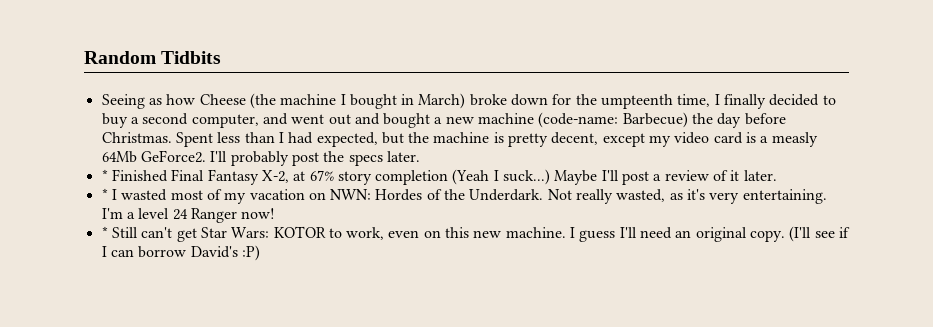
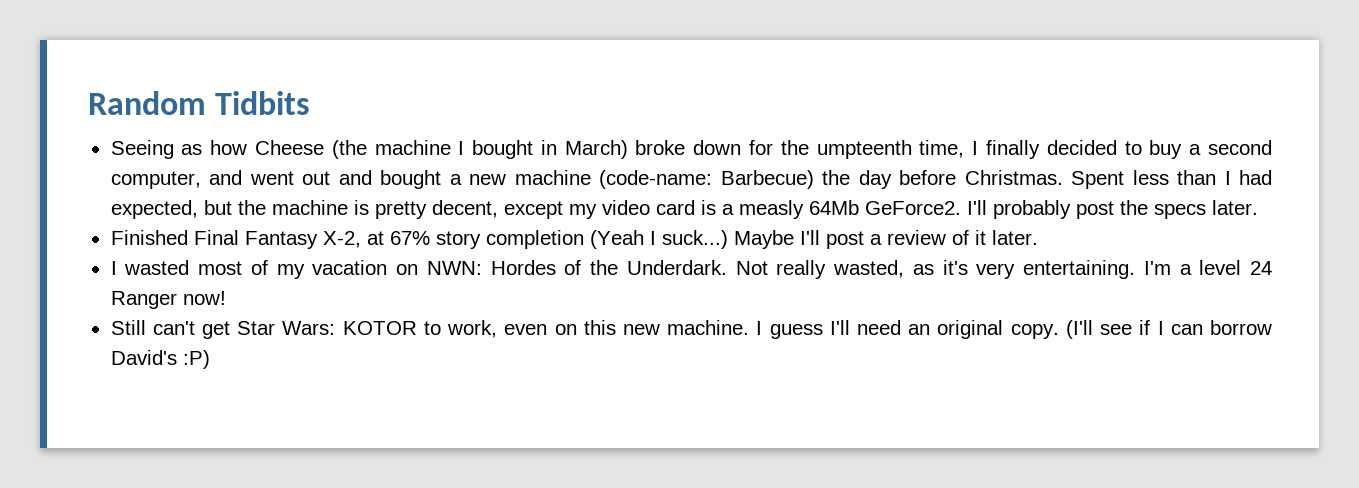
- * Finished Final Fantasy X-2, at 67% story completion (Yeah I suck...)
+ Finished Final Fantasy X-2, at 67% story completion (Yeah I suck...)
- * I wasted most of my vacation on NWN: Hordes of the Underdark.
+ I wasted most of my vacation on NWN: Hordes of the Underdark.
- * Still can't get Star Wars: KOTOR to work, even on this new machine.
+ Still can't get Star Wars: KOTOR to work, even on this new machine.

